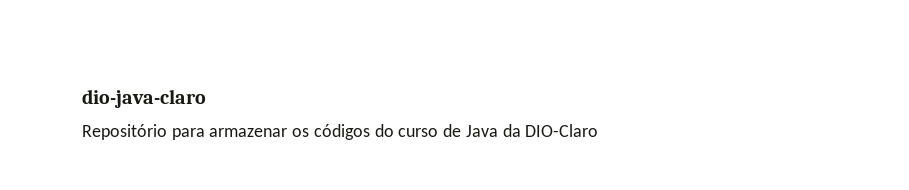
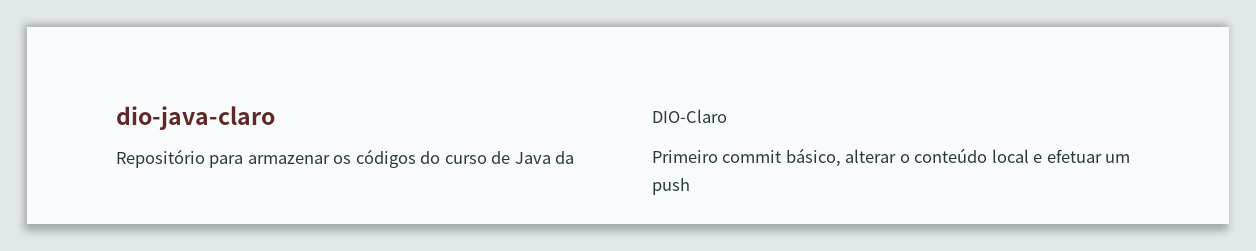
+ Primeiro commit básico, alterar o conteúdo local e efetuar um push

